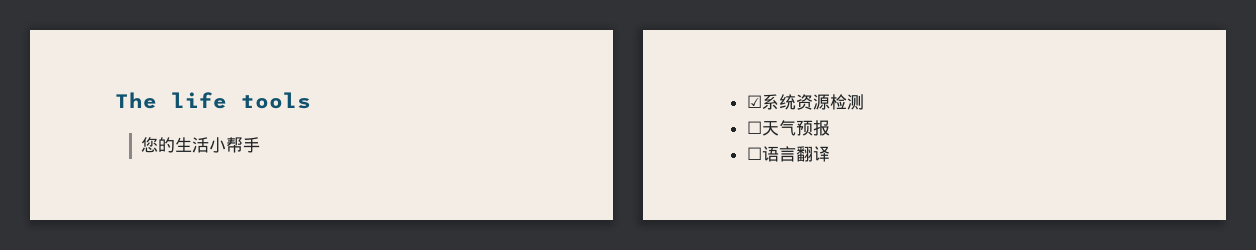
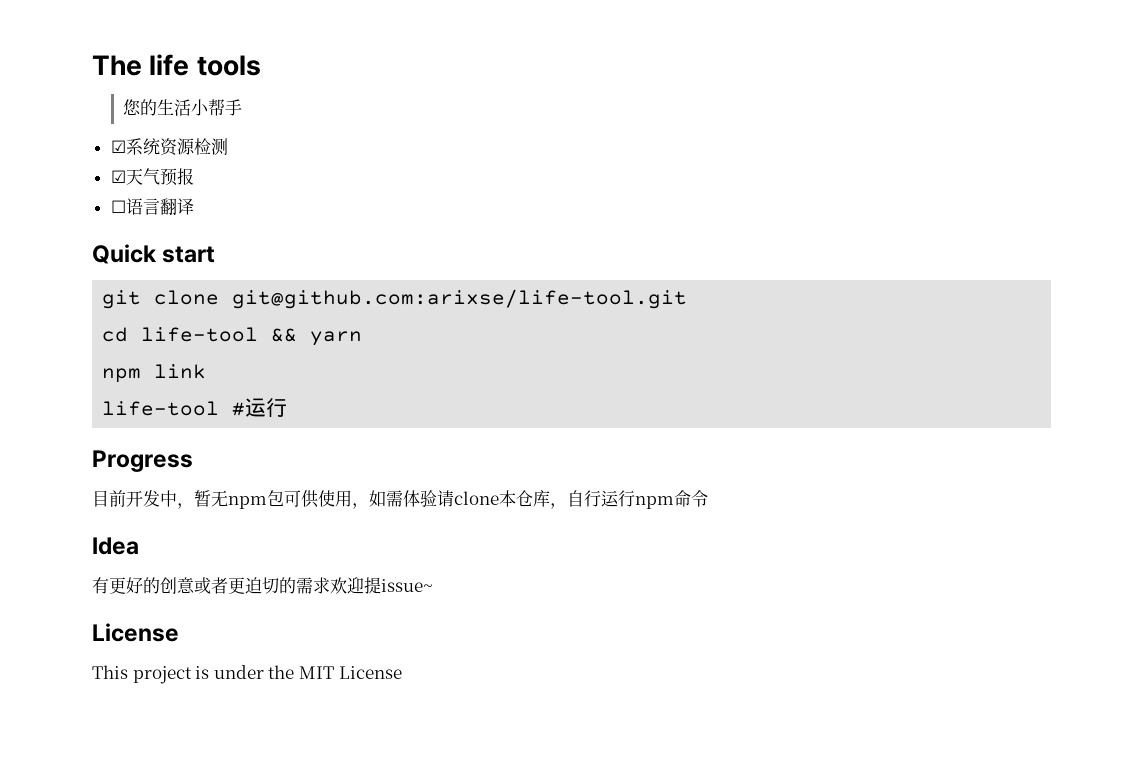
- ☐天气预报
+ ☑天气预报
+ Quick start
+ git clone git@github.com:arixse/life-tool.git
+ cd life-tool && yarn
+ npm link
+ life-tool #运行
+ Progress
+ 目前开发中，暂无npm包可供使用，如需体验请clone本仓库，自行运行npm命令
+ Idea
+ 有更好的创意或者更迫切的需求欢迎提issue~
+ License
+ This project is under the MIT License

